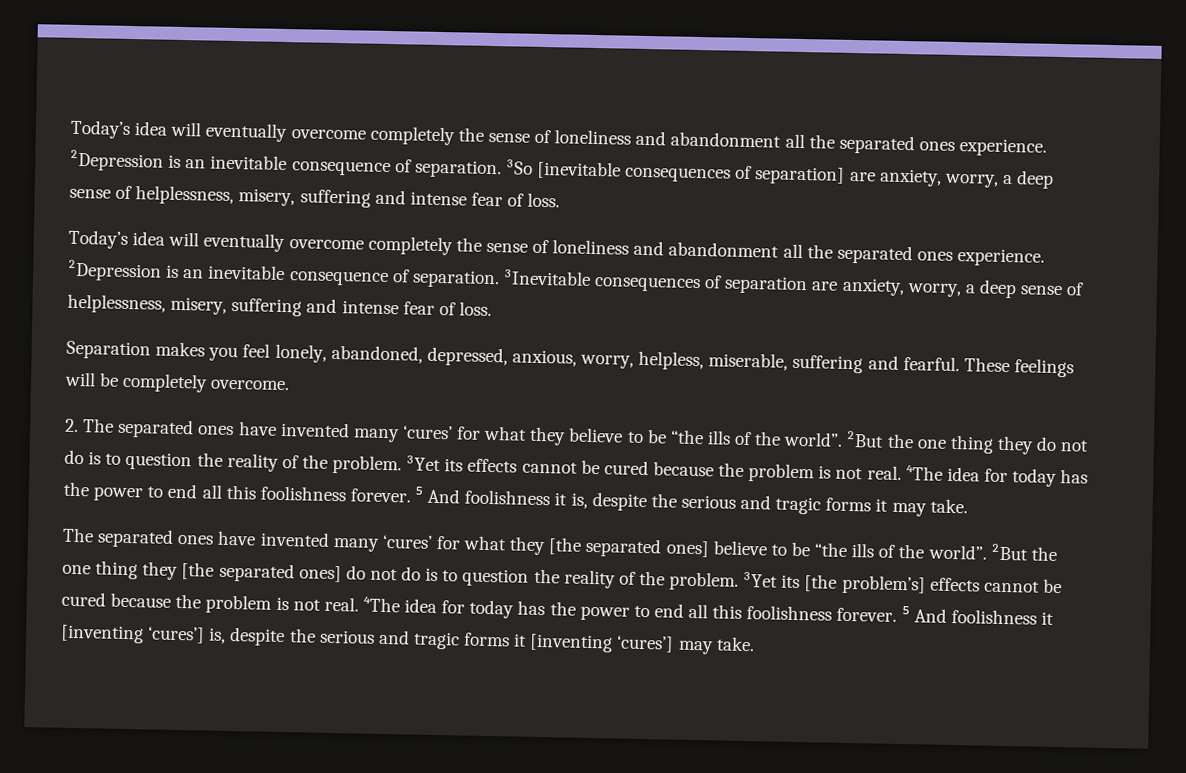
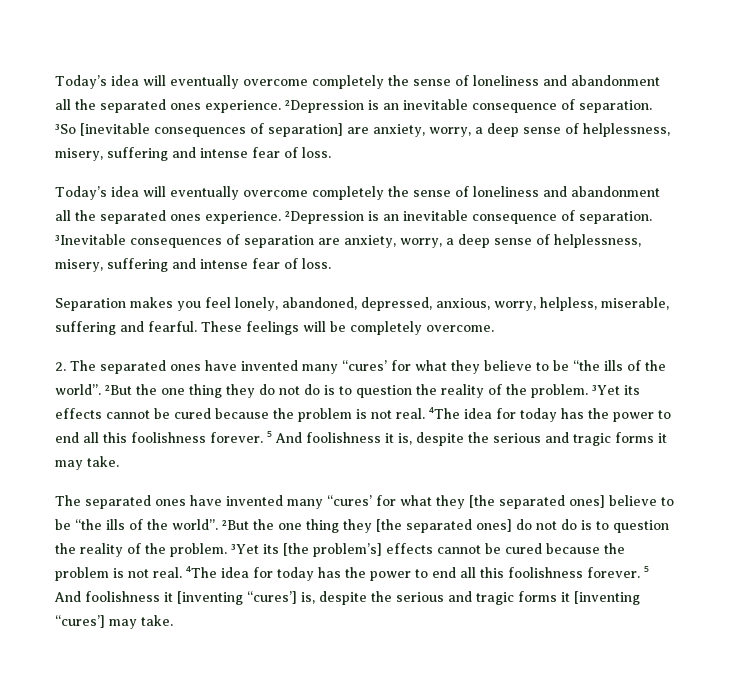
- 2. The separated ones have invented many ‘cures’ for what they believe to be “the ills of the world”.
+ 2. The separated ones have invented many “cures’ for what they believe to be “the ills of the world”.
- The separated ones have invented many ‘cures’ for what they [the separated ones] believe to be “the ills of the world”.
+ The separated ones have invented many “cures’ for what they [the separated ones] believe to be “the ills of the world”.
- ⁵ And foolishness it [inventing ‘cures’] is, despite the serious and tragic forms it [inventing ‘cures’] may take.
+ ⁵ And foolishness it [inventing “cures’] is, despite the serious and tragic forms it [inventing “cures’] may take.

